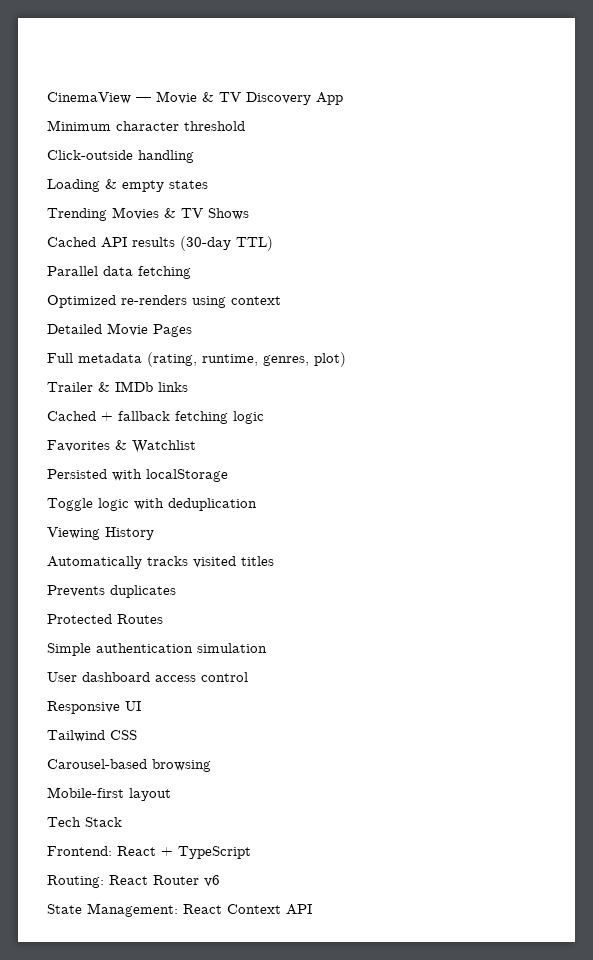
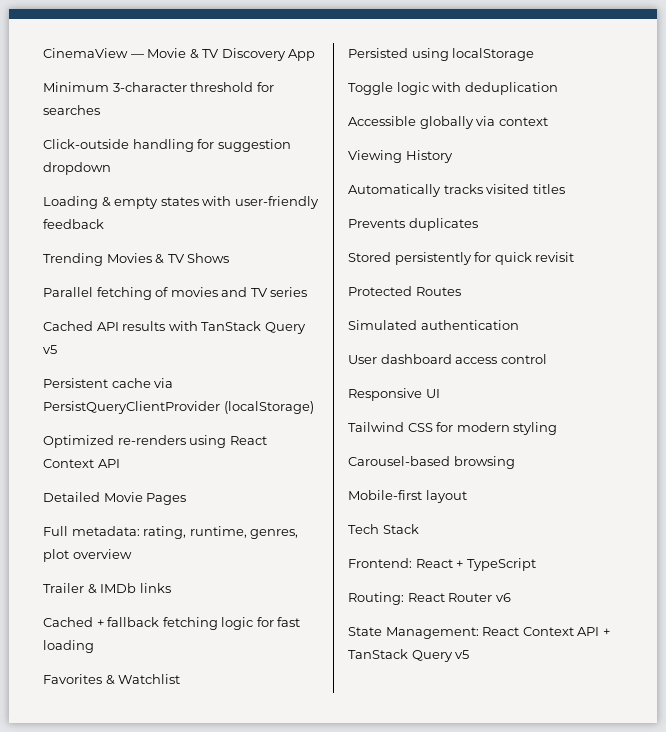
- Minimum character threshold
+ Minimum 3-character threshold for searches
- Click-outside handling
+ Click-outside handling for suggestion dropdown
- Loading & empty states
+ Loading & empty states with user-friendly feedback
- Cached API results (30-day TTL)
- Parallel data fetching
+ Parallel fetching of movies and TV series
+ Cached API results with TanStack Query v5
+ Persistent cache via PersistQueryClientProvider (localStorage)
- Optimized re-renders using context
+ Optimized re-renders using React Context API
- Full metadata (rating, runtime, genres, plot)
+ Full metadata: rating, runtime, genres, plot overview
- Cached + fallback fetching logic
+ Cached + fallback fetching logic for fast loading
- Persisted with localStorage
+ Persisted using localStorage
+ Accessible globally via context
+ Stored persistently for quick revisit
- Simple authentication simulation
+ Simulated authentication
- Tailwind CSS
+ Tailwind CSS for modern styling
- State Management: React Context API
+ State Management: React Context API + TanStack Query v5

